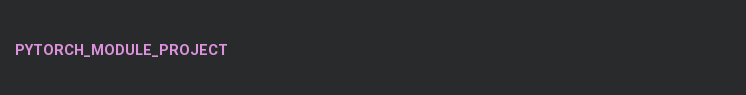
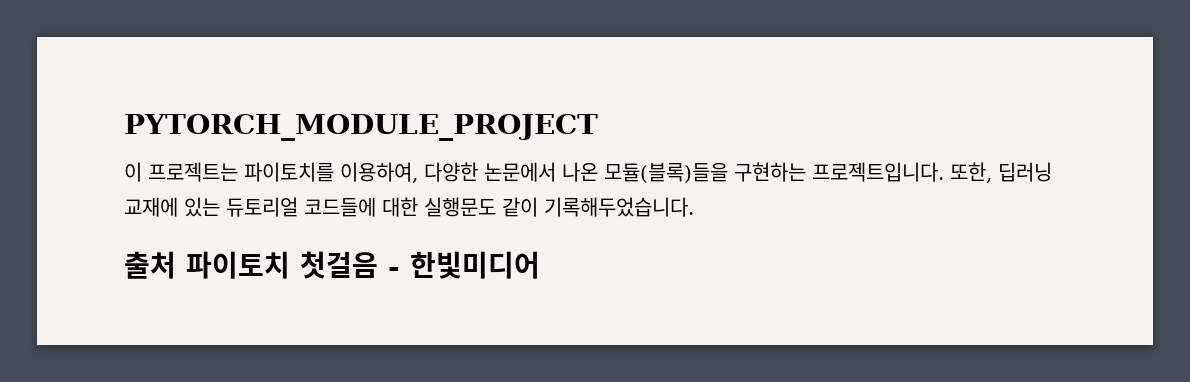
+ 이 프로젝트는 파이토치를 이용하여, 다양한 논문에서 나온 모듈(블록)들을 구현하는 프로젝트입니다. 또한, 딥러닝 교재에 있는 듀토리얼 코드들에 대한 실행문도 같이 기록해두었습니다.
+ 출처 파이토치 첫걸음 - 한빛미디어

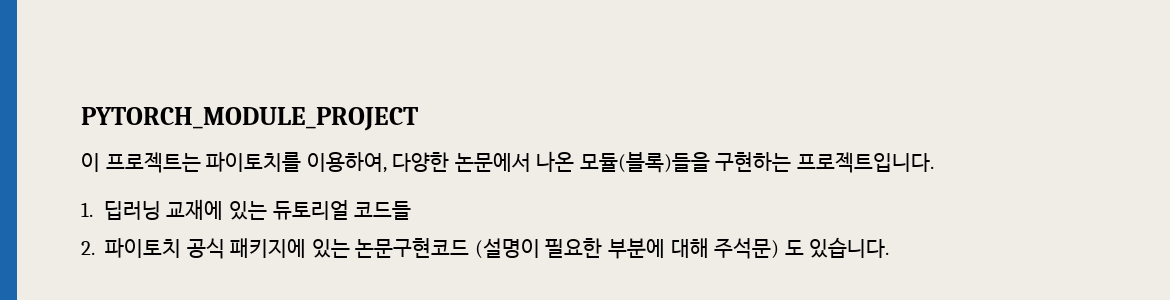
- 이 프로젝트는 파이토치를 이용하여, 다양한 논문에서 나온 모듈(블록)들을 구현하는 프로젝트입니다. 또한, 딥러닝 교재에 있는 듀토리얼 코드들에 대한 실행문도 같이 기록해두었습니다.
- 출처 파이토치 첫걸음 - 한빛미디어
+ 이 프로젝트는 파이토치를 이용하여, 다양한 논문에서 나온 모듈(블록)들을 구현하는 프로젝트입니다.
+ 1. 딥러닝 교재에 있는 듀토리얼 코드들
+ 2. 파이토치 공식 패키지에 있는 논문구현코드 (설명이 필요한 부분에 대해 주석문) 도 있습니다.

